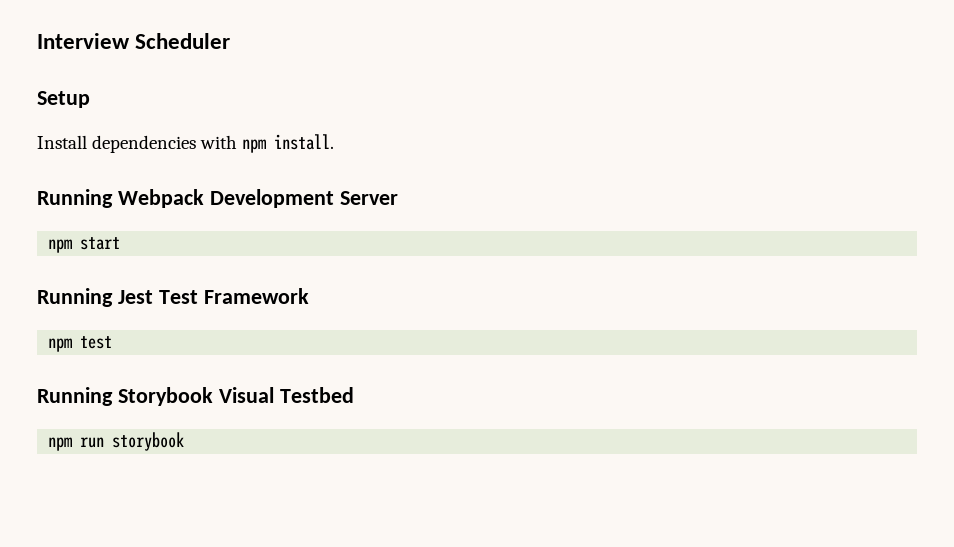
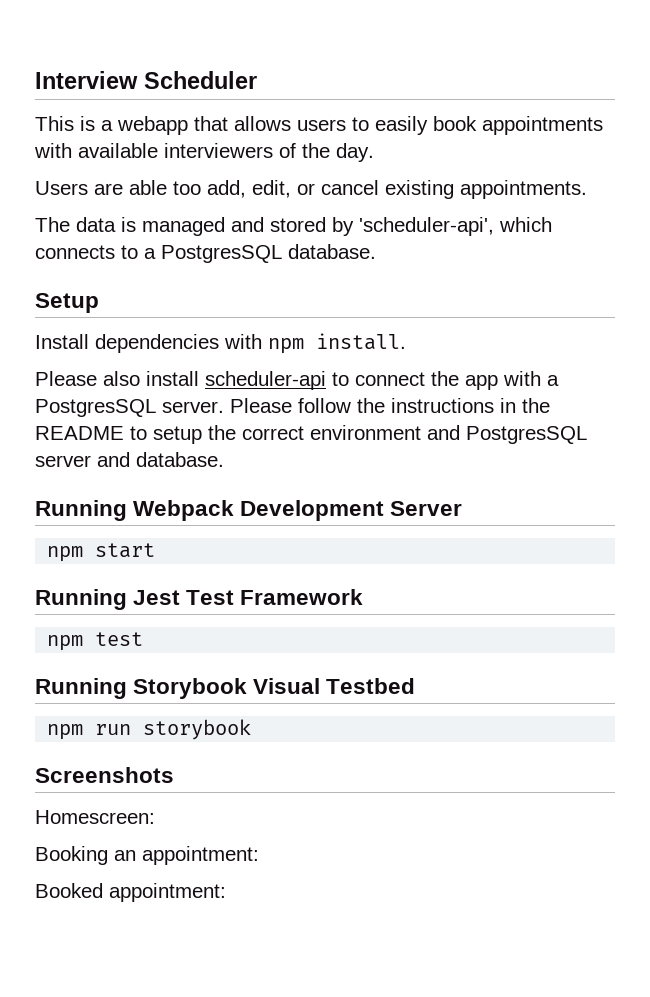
+ This is a webapp that allows users to easily book appointments with available interviewers of the day.
+ Users are able too add, edit, or cancel existing appointments.
+ The data is managed and stored by 'scheduler-api', which connects to a PostgresSQL database.
+ Please also install scheduler-api to connect the app with a PostgresSQL server. Please follow the instructions in the README to setup the correct environment and PostgresSQL server and database.
+ Screenshots
+ Homescreen:
+ Booking an appointment:
+ Booked appointment:

